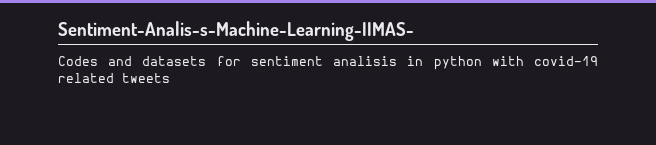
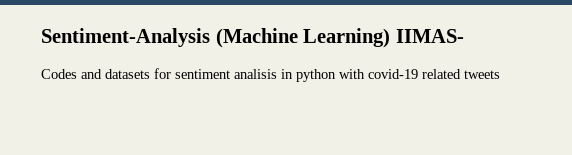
- Sentiment-Analis-s-Machine-Learning-IIMAS-
+ Sentiment-Analysis (Machine Learning) IIMAS-

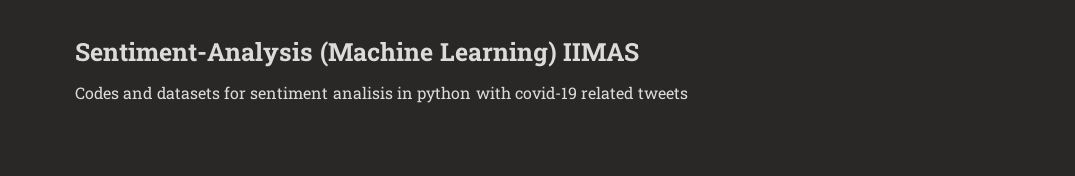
- Sentiment-Analysis (Machine Learning) IIMAS-
+ Sentiment-Analysis (Machine Learning) IIMAS

